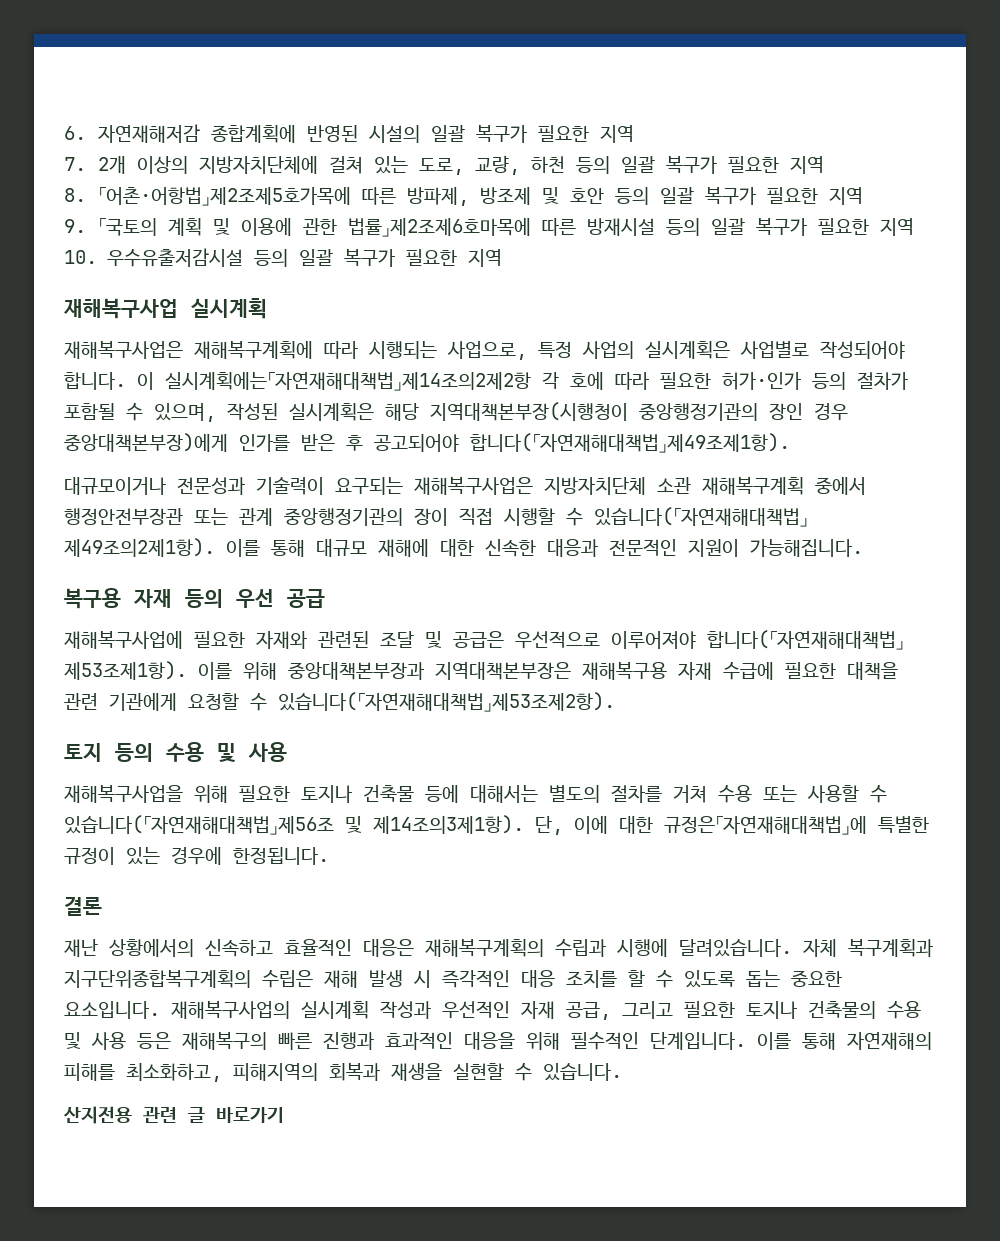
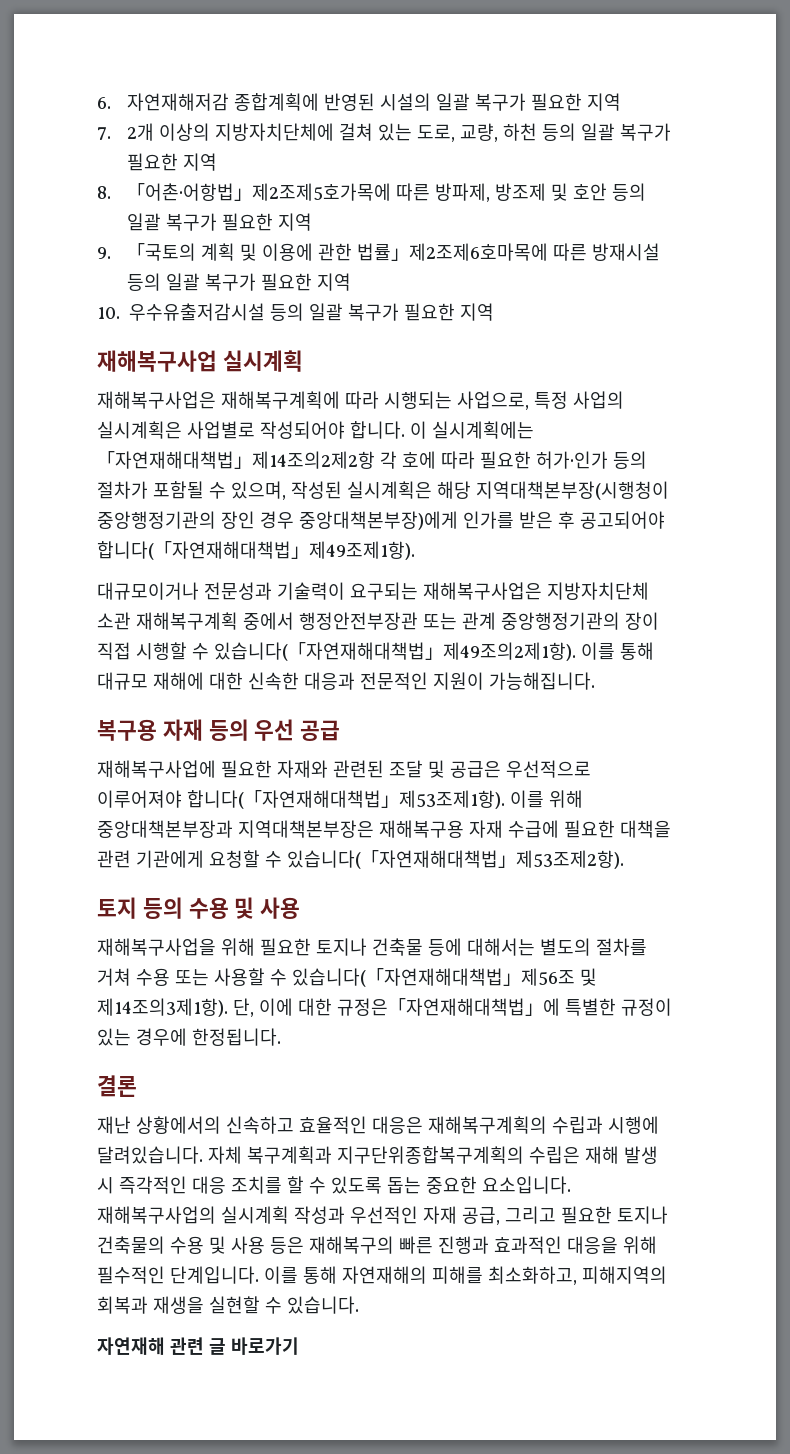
- 산지전용 관련 글 바로가기
+ 자연재해 관련 글 바로가기

